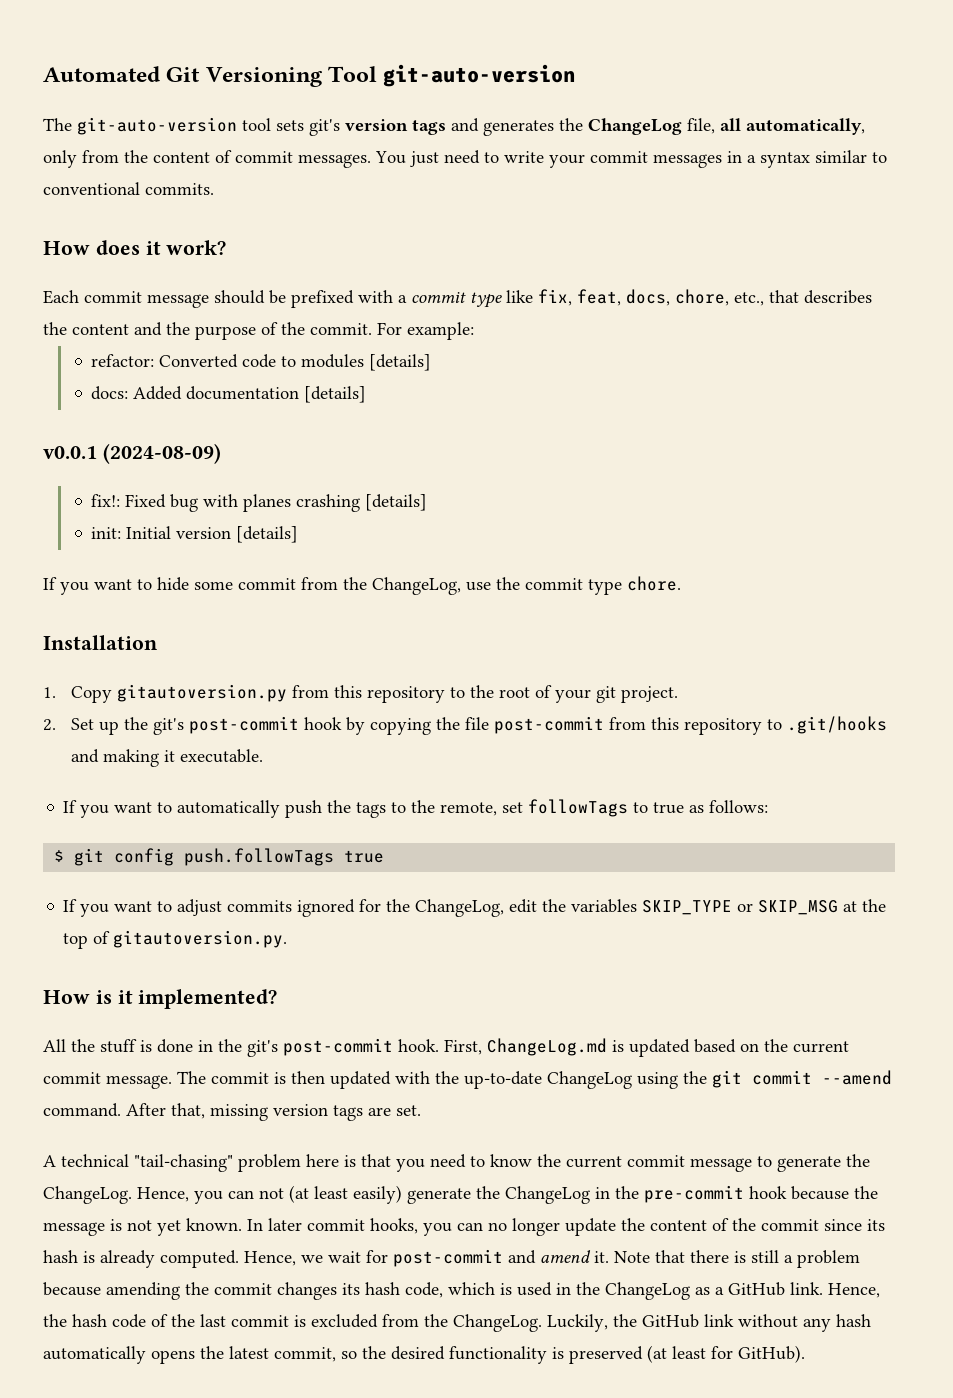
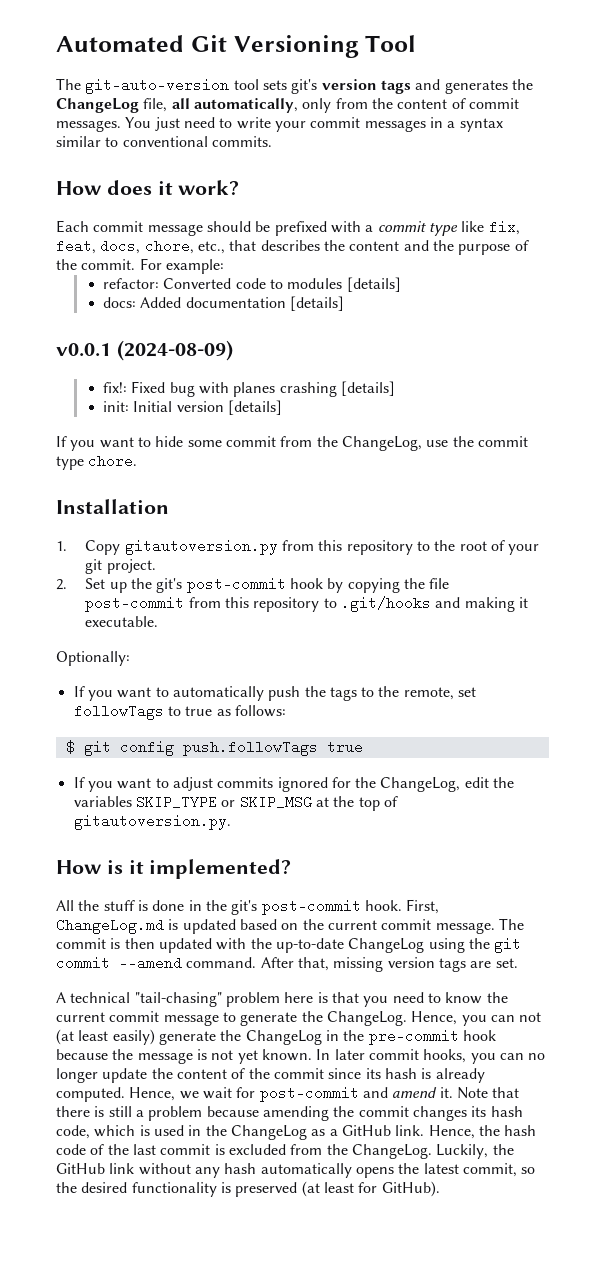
- Automated Git Versioning Tool git-auto-version
+ Automated Git Versioning Tool
+ Optionally:

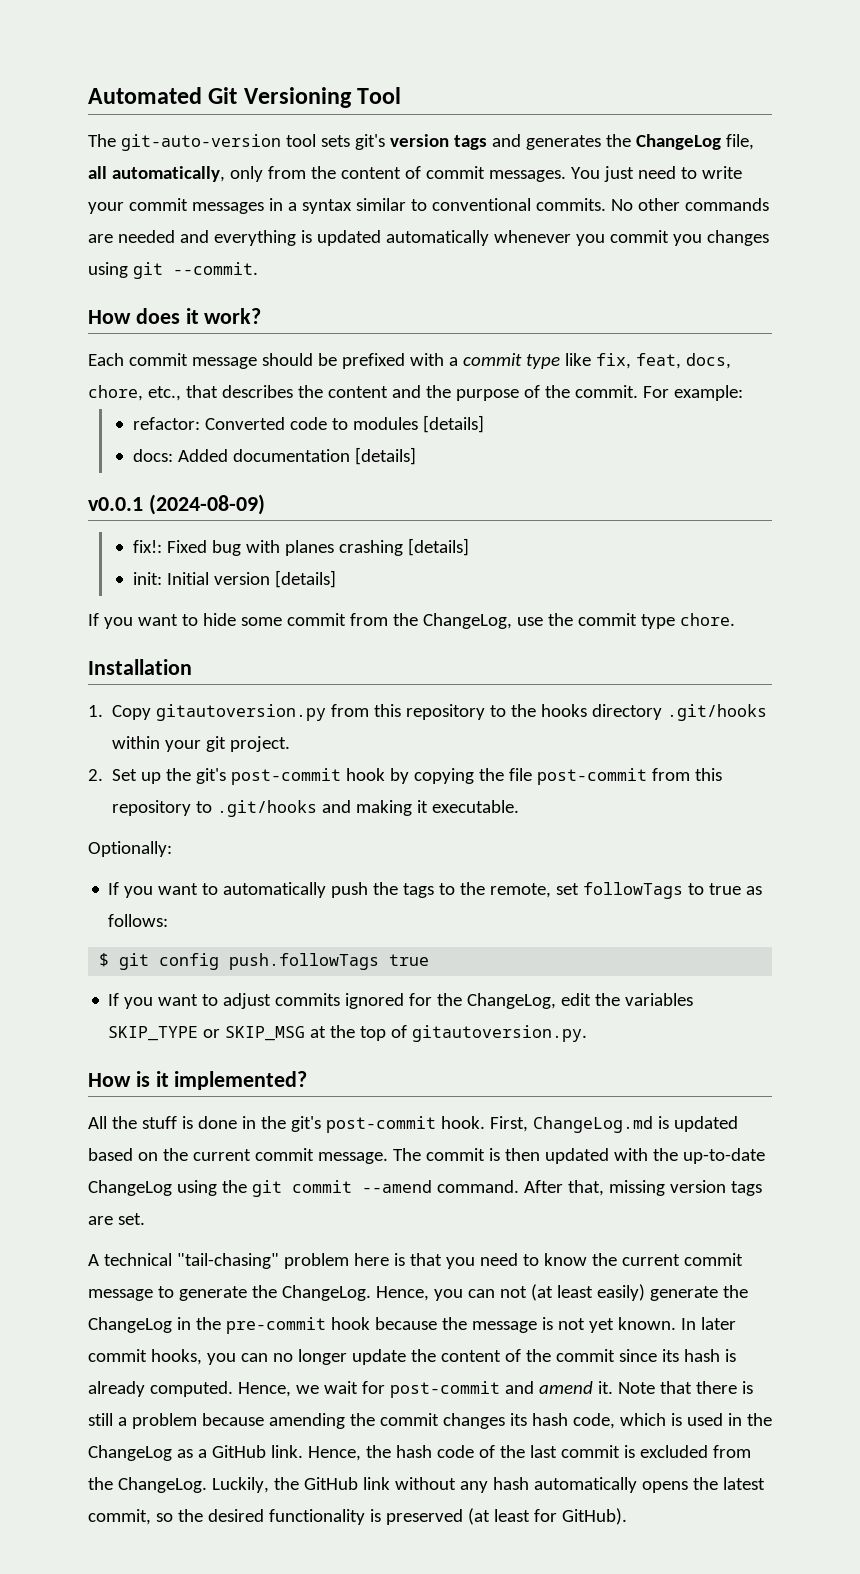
+ No other commands are needed and everything is updated automatically whenever you commit you changes using git --commit.
- 1. Copy gitautoversion.py from this repository to the root of your git project.
+ 1. Copy gitautoversion.py from this repository to the hooks directory .git/hooks within your git project.

